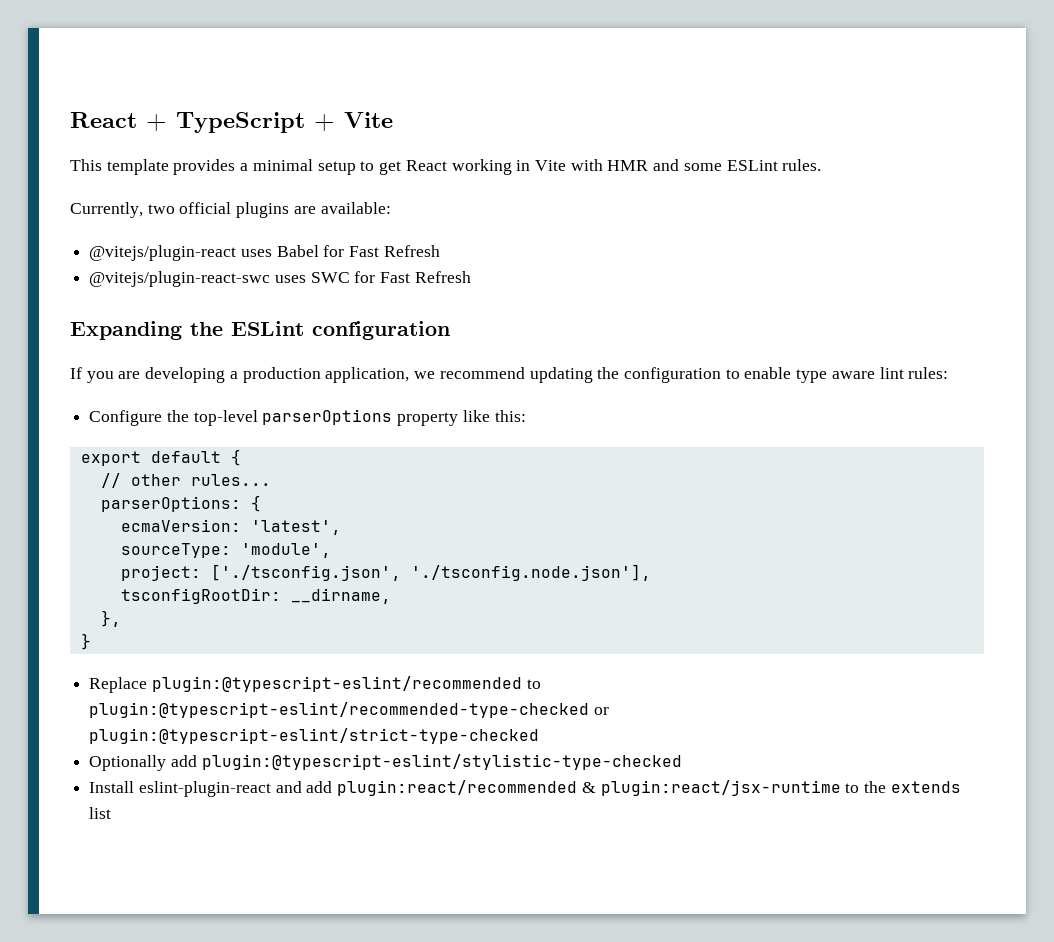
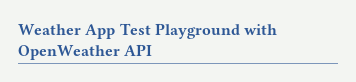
- React + TypeScript + Vite
- This template provides a minimal setup to get React working in Vite with HMR and some ESLint rules.
- Currently, two official plugins are available:
- @vitejs/plugin-react uses Babel for Fast Refresh
- @vitejs/plugin-react-swc uses SWC for Fast Refresh
- Expanding the ESLint configuration
- If you are developing a production application, we recommend updating the configuration to enable type aware lint rules:
- Configure the top-level parserOptions property like this:
- export default {
- // other rules...
- parserOptions: {
- ecmaVersion: 'latest',
- sourceType: 'module',
- project: ['./tsconfig.json', './tsconfig.node.json'],
- tsconfigRootDir: __dirname,
- },
- }
- Replace plugin:@typescript-eslint/recommended to plugin:@typescript-eslint/recommended-type-checked or plugin:@typescript-eslint/strict-type-checked
- Optionally add plugin:@typescript-eslint/stylistic-type-checked
- Install eslint-plugin-react and add plugin:react/recommended & plugin:react/jsx-runtime to the extends list
+ Weather App Test Playground with OpenWeather API

